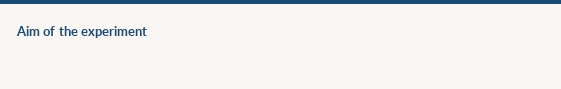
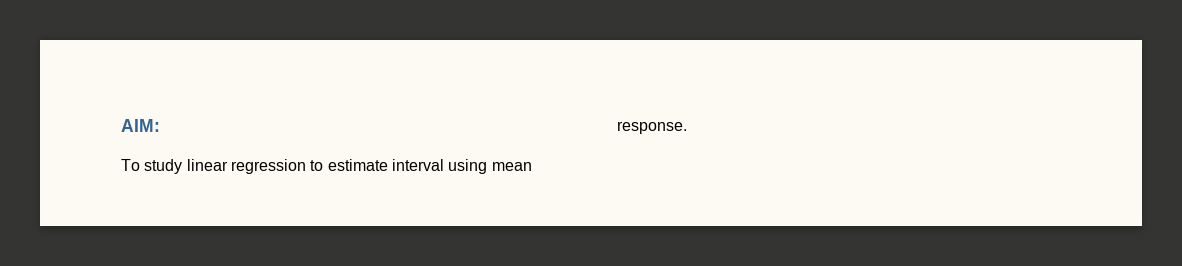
- Aim of the experiment
+ AIM:
+ To study linear regression to estimate interval using mean response.

